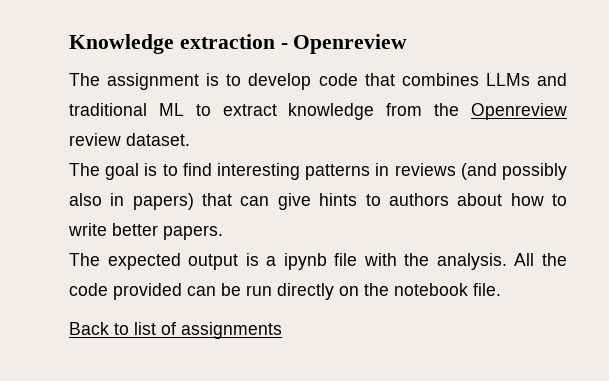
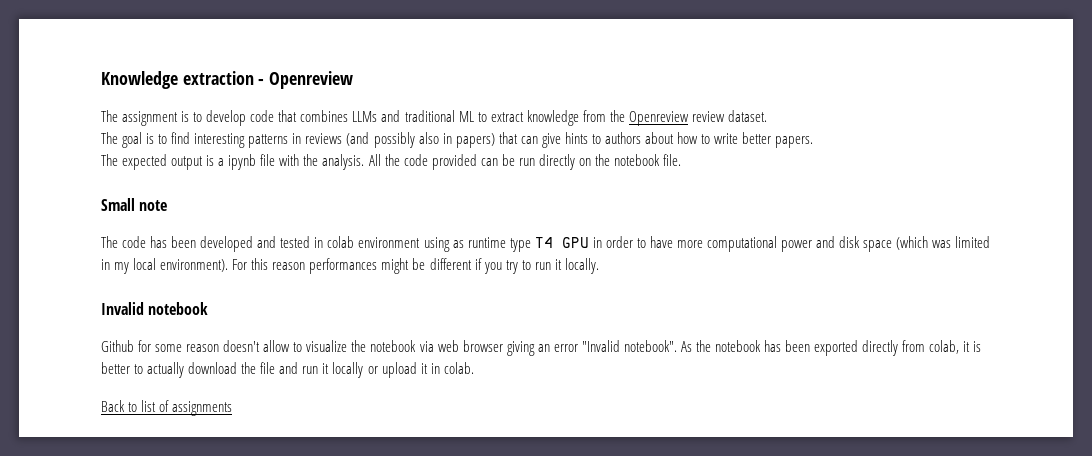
+ Small note
+ The code has been developed and tested in colab environment using as runtime type T4 GPU in order to have more computational power and disk space (which was limited in my local environment). For this reason performances might be different if you try to run it locally.
+ Invalid notebook
+ Github for some reason doesn't allow to visualize the notebook via web browser giving an error "Invalid notebook". As the notebook has been exported directly from colab, it is better to actually download the file and run it locally or upload it in colab.

